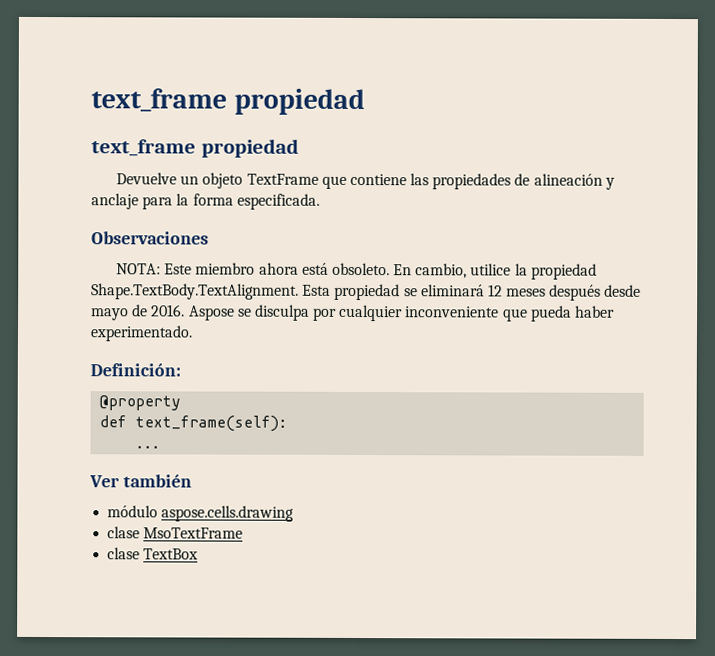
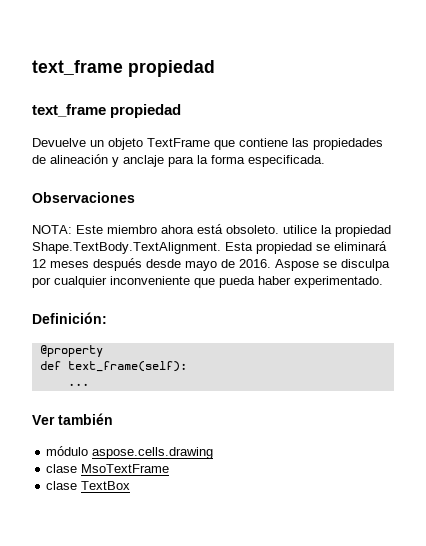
- NOTA: Este miembro ahora está obsoleto. En cambio, utilice la propiedad Shape.TextBody.TextAlignment. Esta propiedad se eliminará 12 meses después desde mayo de 2016.
+ NOTA: Este miembro ahora está obsoleto. utilice la propiedad Shape.TextBody.TextAlignment. Esta propiedad se eliminará 12 meses después desde mayo de 2016.

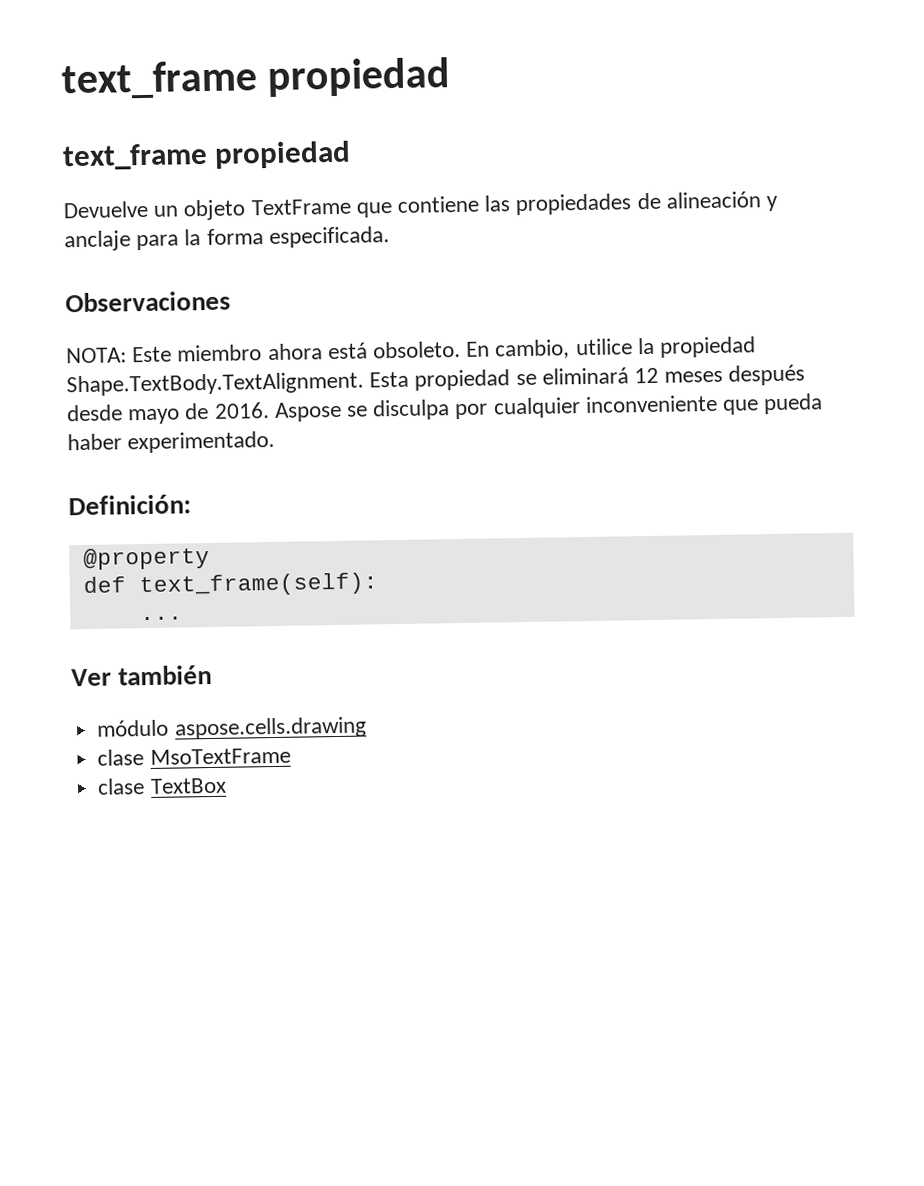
- NOTA: Este miembro ahora está obsoleto. utilice la propiedad Shape.TextBody.TextAlignment. Esta propiedad se eliminará 12 meses después desde mayo de 2016.
+ NOTA: Este miembro ahora está obsoleto. En cambio, utilice la propiedad Shape.TextBody.TextAlignment. Esta propiedad se eliminará 12 meses después desde mayo de 2016.

